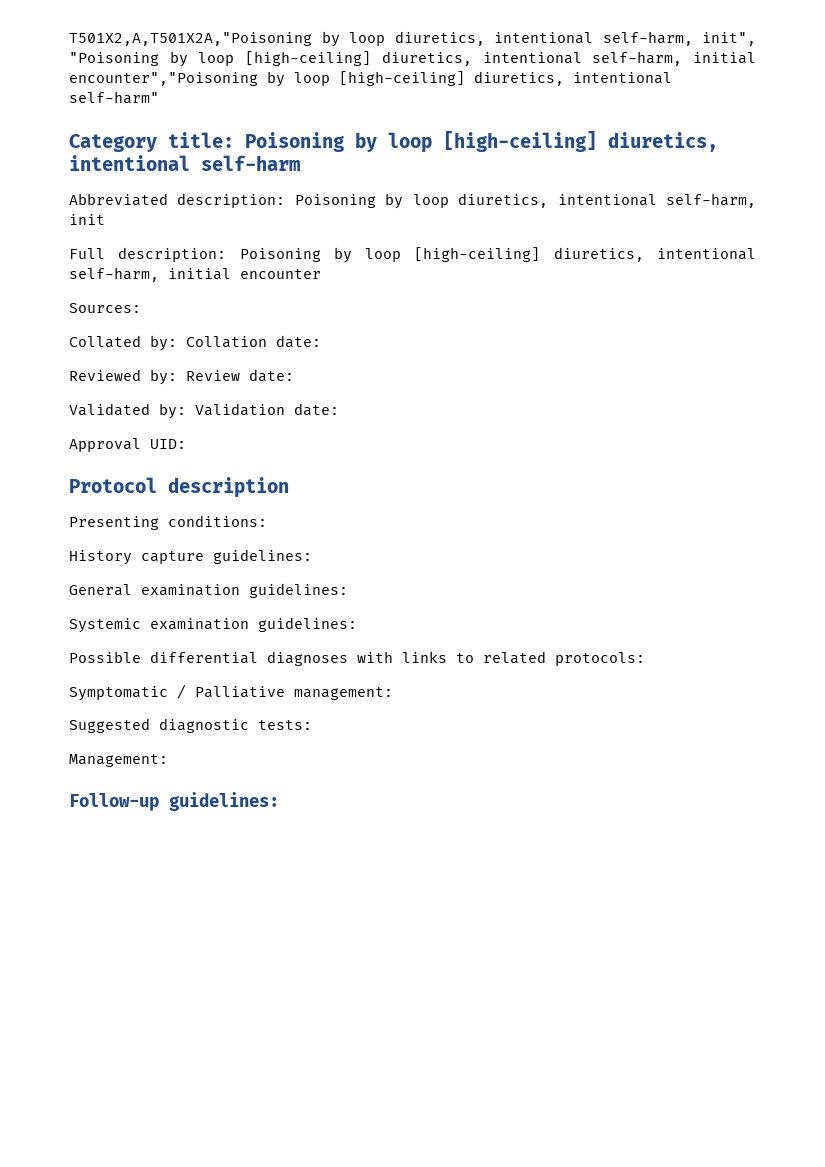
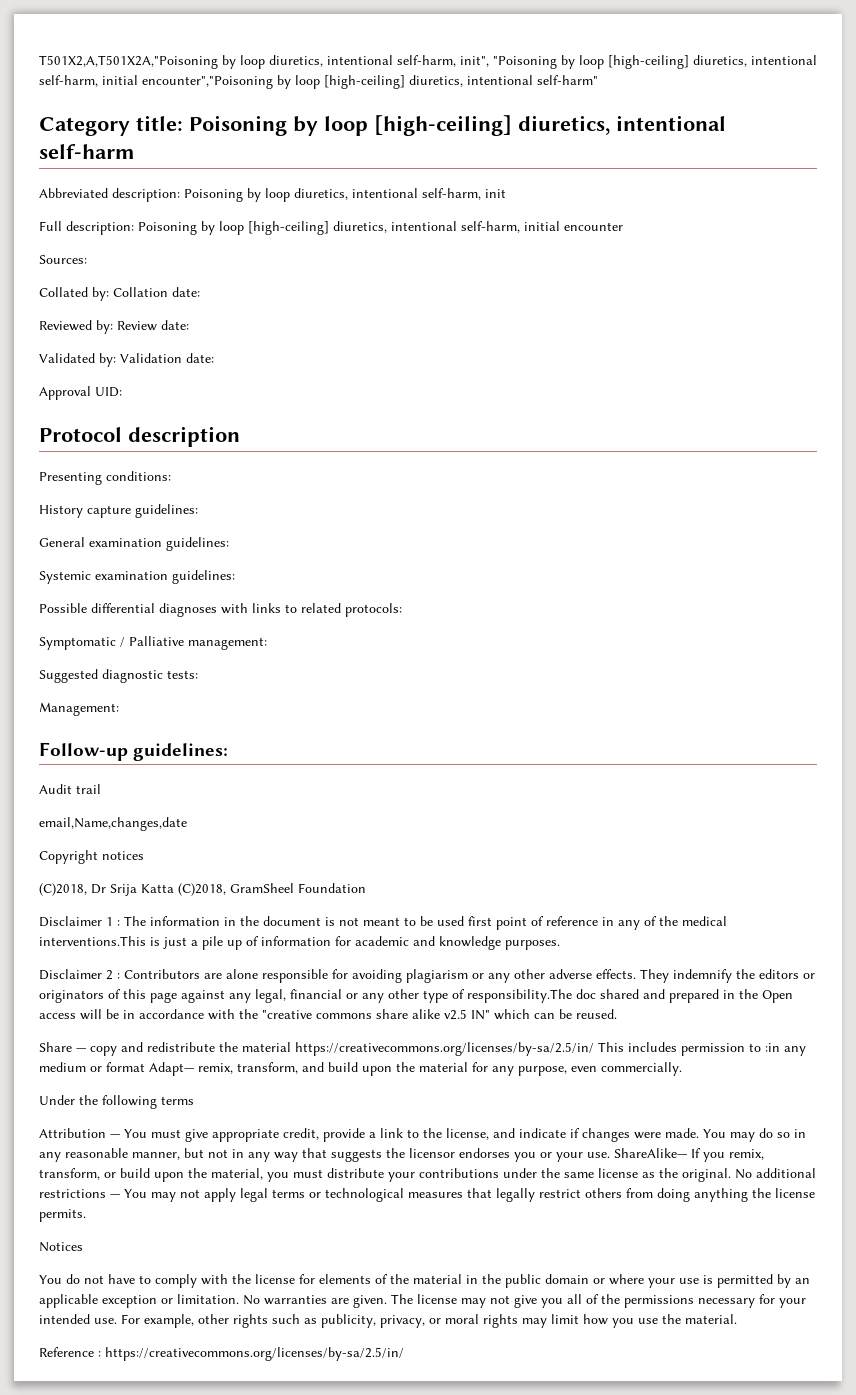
+ Audit trail
+ email,Name,changes,date
+ Copyright notices
+ (C)2018, Dr Srija Katta (C)2018, GramSheel Foundation
+ Disclaimer 1 : The information in the document is not meant to be used first point of reference in any of the medical interventions.This is just a pile up of information for academic and knowledge purposes.
+ Disclaimer 2 : Contributors are alone responsible for avoiding plagiarism or any other adverse effects. They indemnify the editors or originators of this page against any legal, financial or any other type of responsibility.The doc shared and prepared in the Open access will be in accordance with the "creative commons share alike v2.5 IN" which can be reused.
+ Share — copy and redistribute the material https://creativecommons.org/licenses/by-sa/2.5/in/ This includes permission to :in any medium or format Adapt— remix, transform, and build upon the material for any purpose, even commercially.
+ Under the following terms
+ Attribution — You must give appropriate credit, provide a link to the license, and indicate if changes were made. You may do so in any reasonable manner, but not in any way that suggests the licensor endorses you or your use. ShareAlike— If you remix, transform, or build upon the material, you must distribute your contributions under the same license as the original. No additional restrictions — You may not apply legal terms or technological measures that legally restrict others from doing anything the license permits.
+ Notices
+ You do not have to comply with the license for elements of the material in the public domain or where your use is permitted by an applicable exception or limitation. No warranties are given. The license may not give you all of the permissions necessary for your intended use. For example, other rights such as publicity, privacy, or moral rights may limit how you use the material.
+ Reference : https://creativecommons.org/licenses/by-sa/2.5/in/

